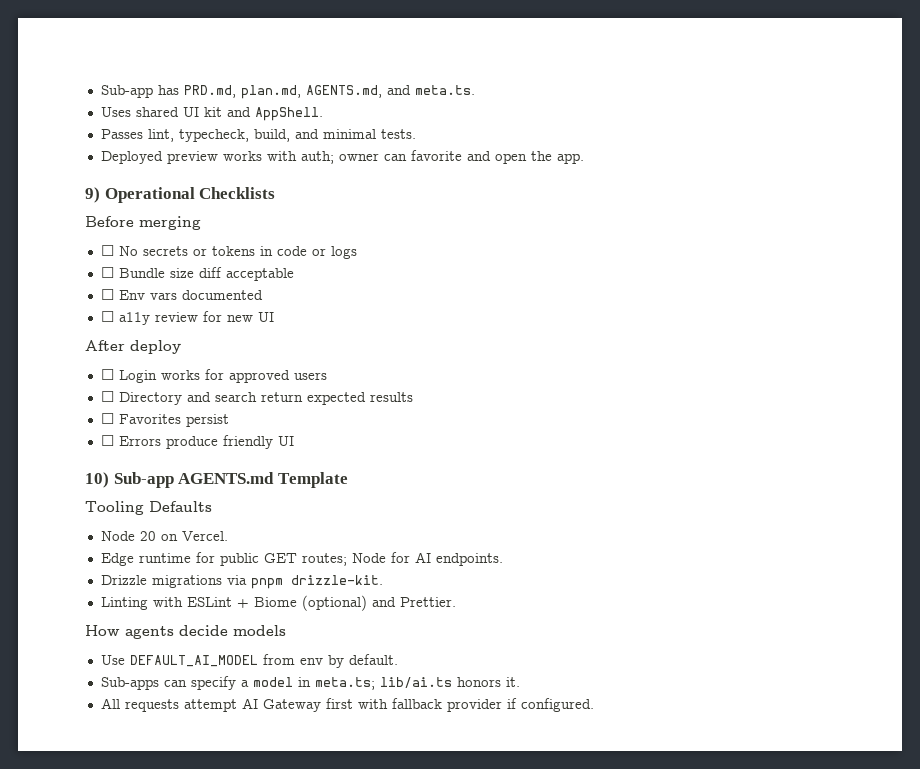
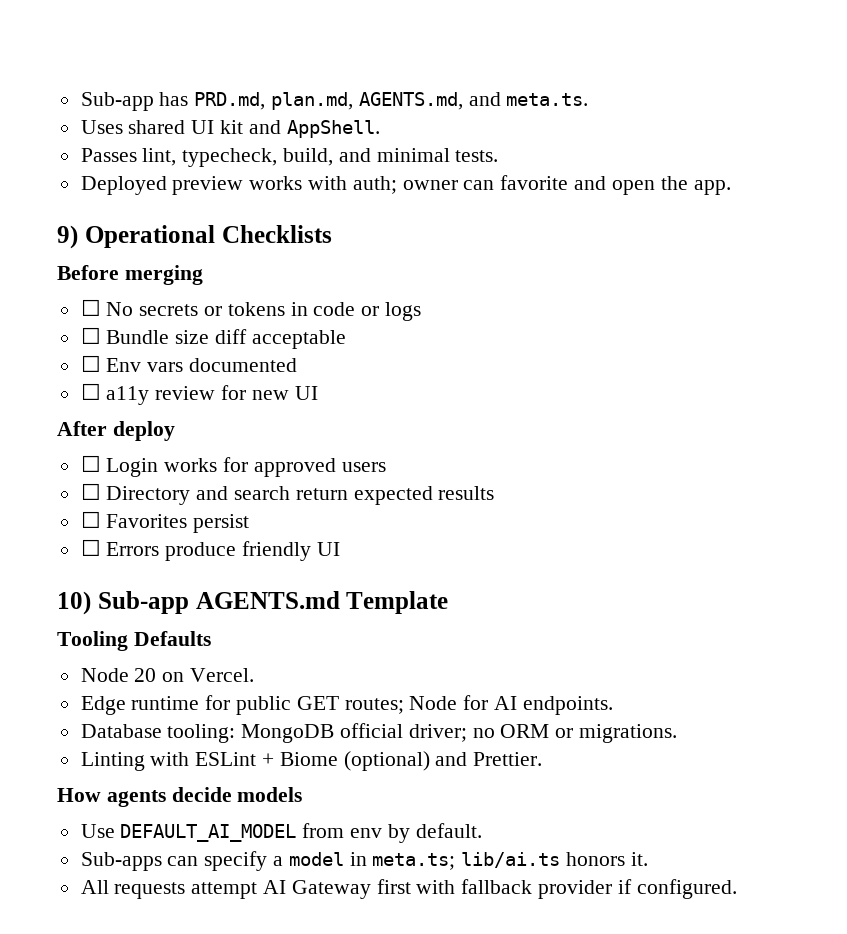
- Drizzle migrations via pnpm drizzle-kit.
+ Database tooling: MongoDB official driver; no ORM or migrations.

